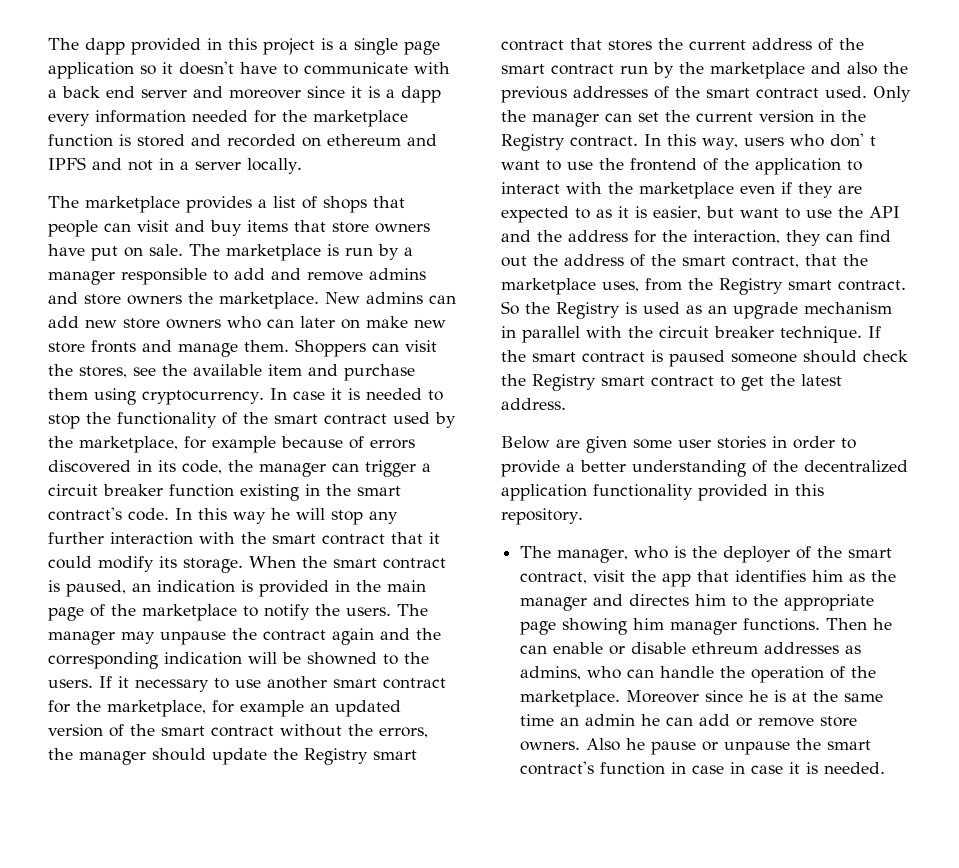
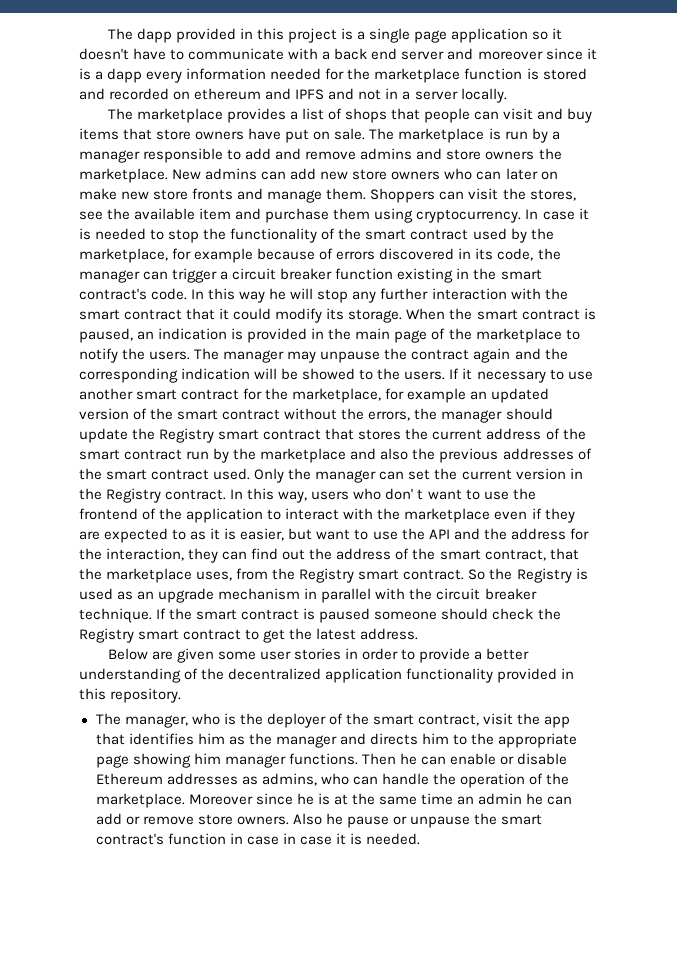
- The manager may unpause the contract again and the corresponding indication will be showned to the users.
+ The manager may unpause the contract again and the corresponding indication will be showed to the users.
- The manager, who is the deployer of the smart contract, visit the app that identifies him as the manager and directes him to the appropriate page showing him manager functions.
+ The manager, who is the deployer of the smart contract, visit the app that identifies him as the manager and directs him to the appropriate page showing him manager functions.
- Then he can enable or disable ethreum addresses as admins, who can handle the operation of the marketplace.
+ Then he can enable or disable Ethereum addresses as admins, who can handle the operation of the marketplace.

